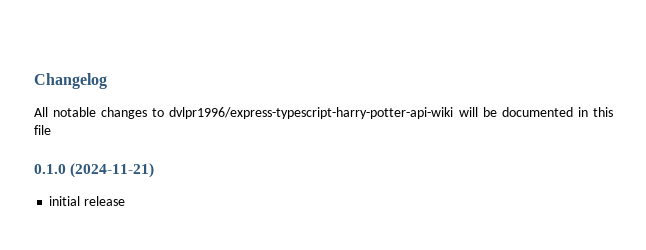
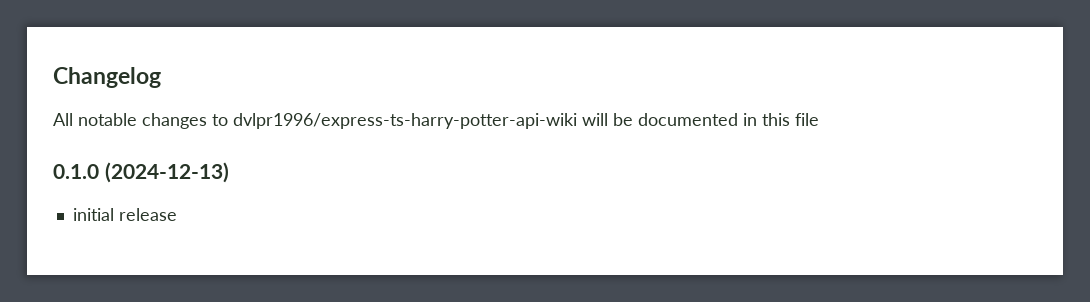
- All notable changes to dvlpr1996/express-typescript-harry-potter-api-wiki will be documented in this file
+ All notable changes to dvlpr1996/express-ts-harry-potter-api-wiki will be documented in this file
- 0.1.0 (2024-11-21)
+ 0.1.0 (2024-12-13)

